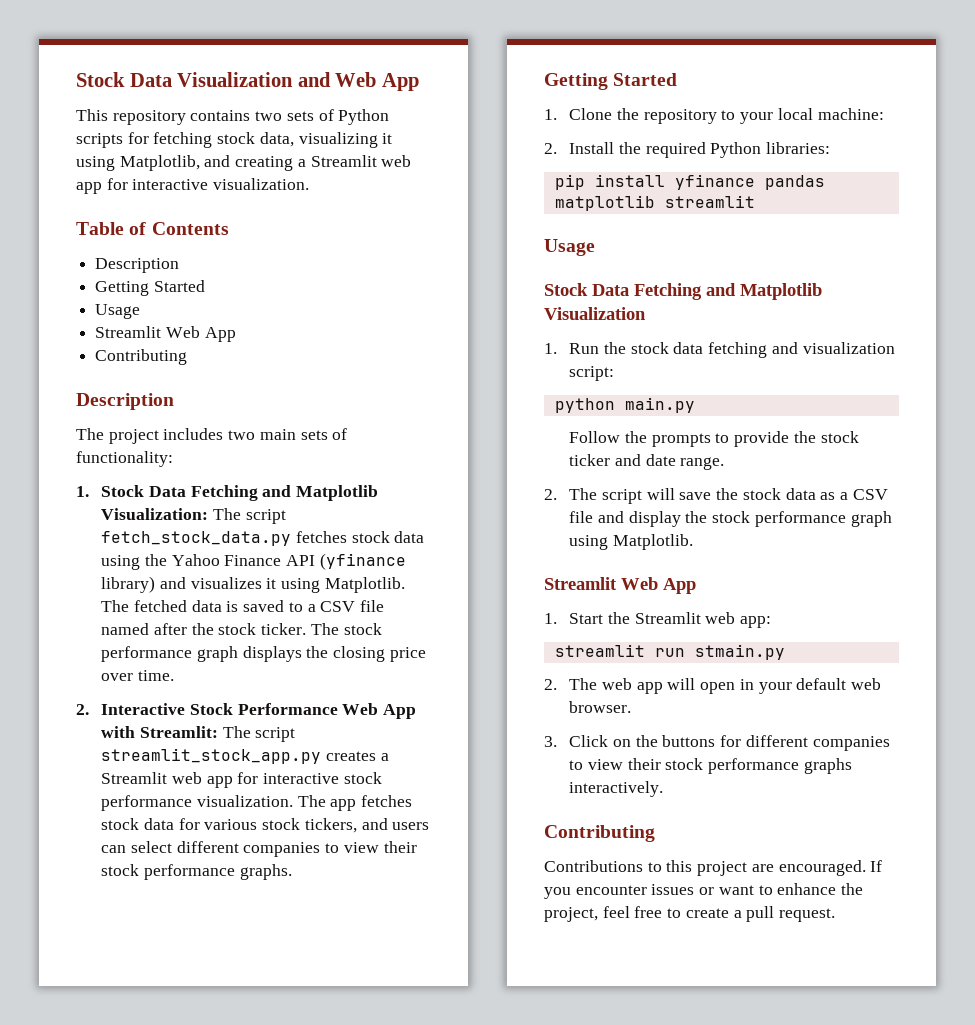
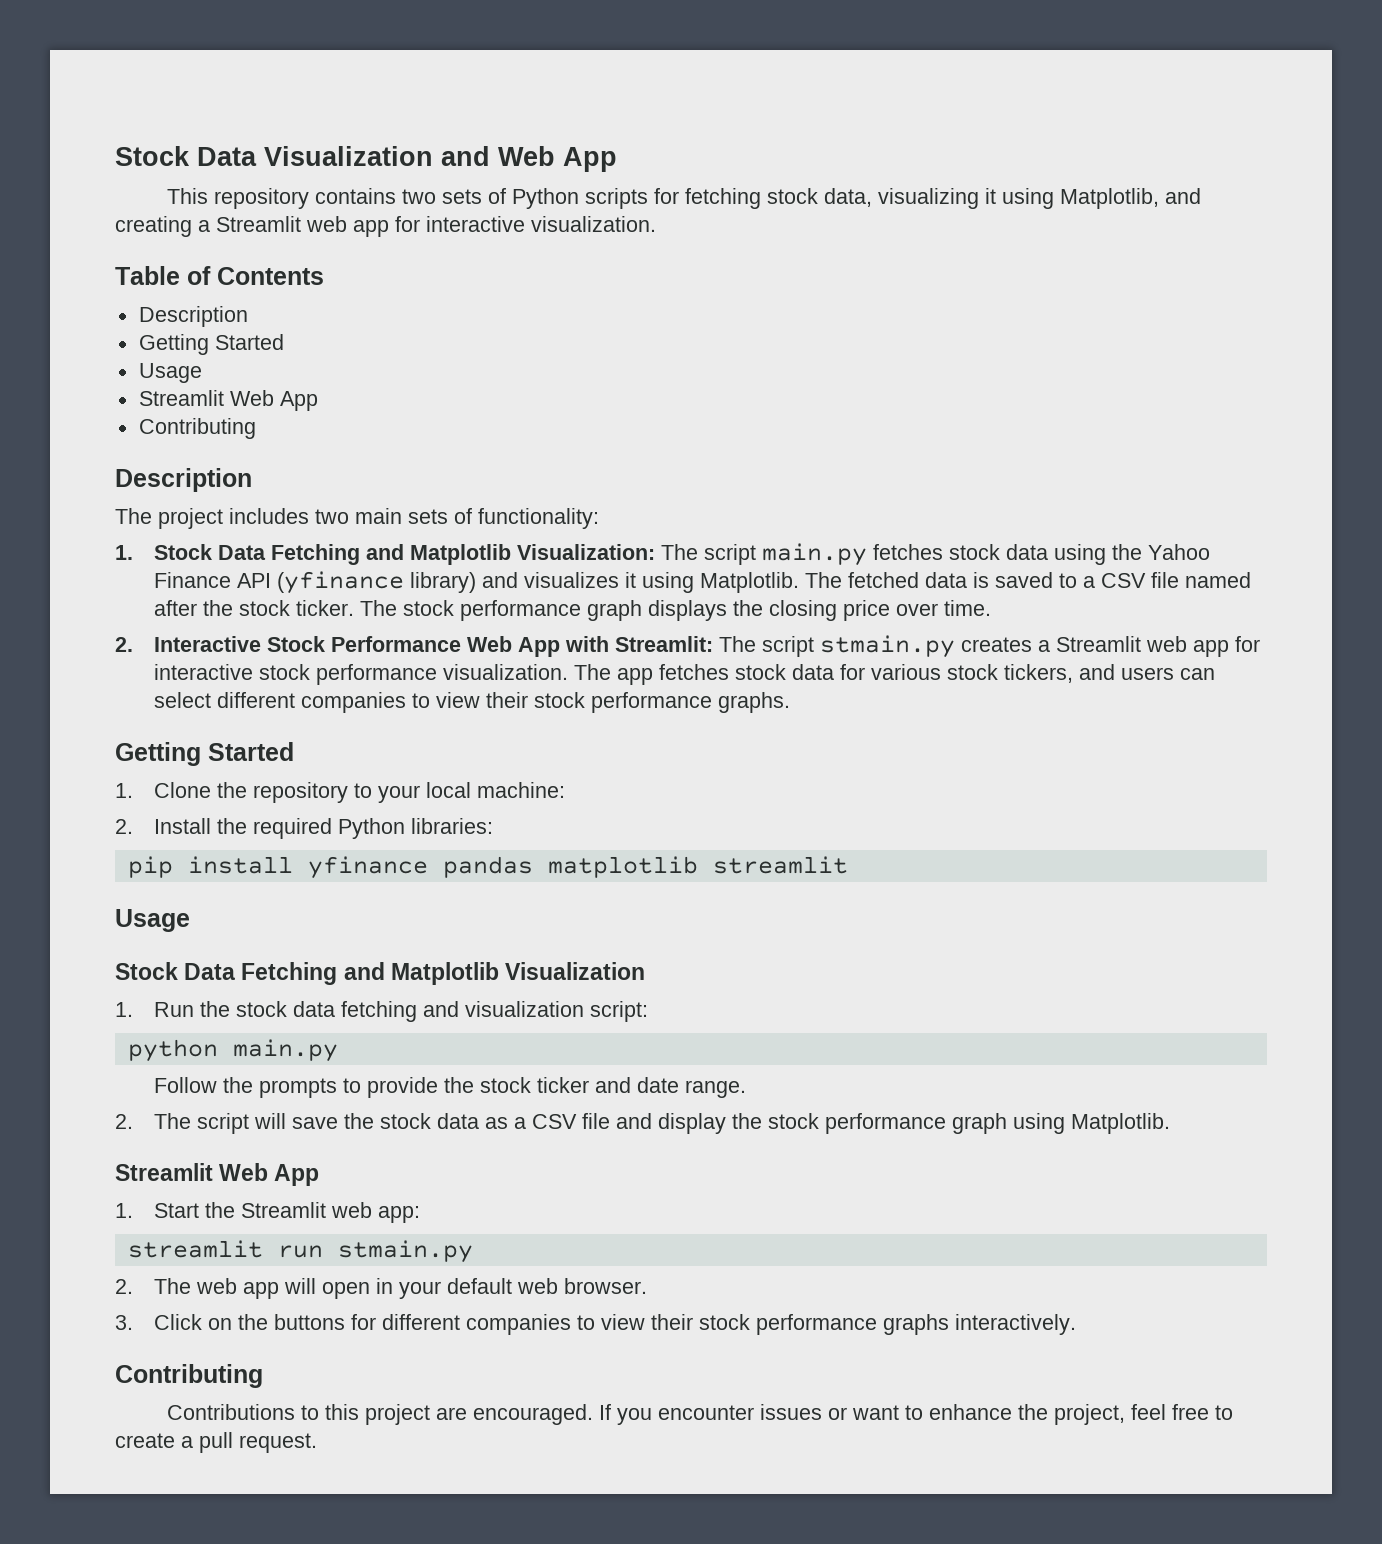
- 1. Stock Data Fetching and Matplotlib Visualization: The script fetch_stock_data.py fetches stock data using the Yahoo Finance API (yfinance library) and visualizes it using Matplotlib.
+ 1. Stock Data Fetching and Matplotlib Visualization: The script main.py fetches stock data using the Yahoo Finance API (yfinance library) and visualizes it using Matplotlib.
- 2. Interactive Stock Performance Web App with Streamlit: The script streamlit_stock_app.py creates a Streamlit web app for interactive stock performance visualization.
+ 2. Interactive Stock Performance Web App with Streamlit: The script stmain.py creates a Streamlit web app for interactive stock performance visualization.

